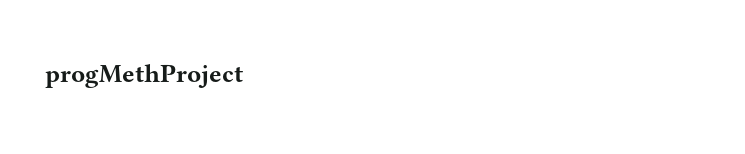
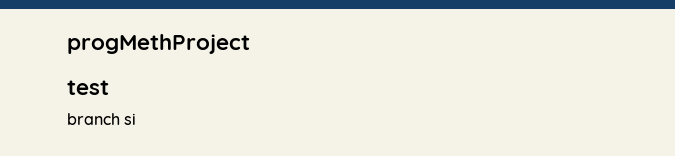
+ test
+ branch si

